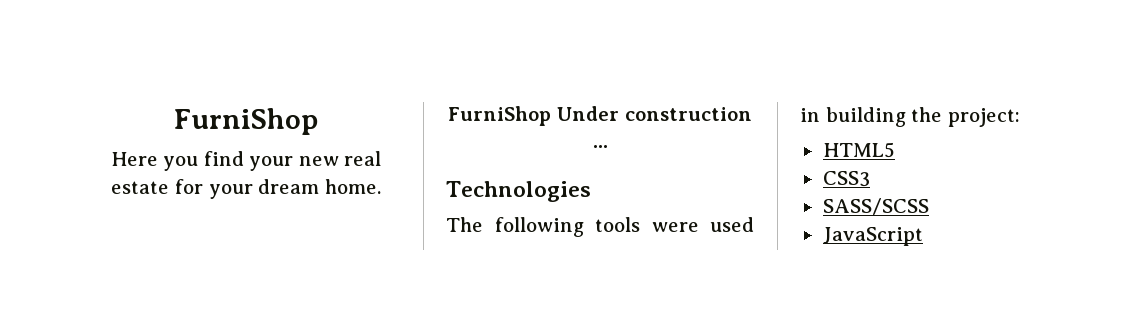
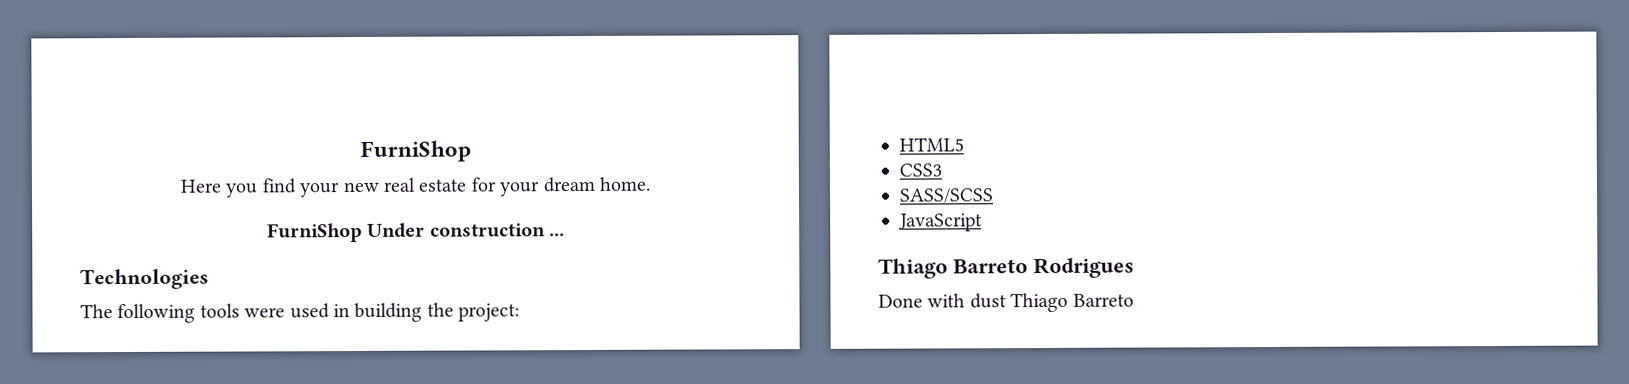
+ Thiago Barreto Rodrigues
+ Done with dust Thiago Barreto

